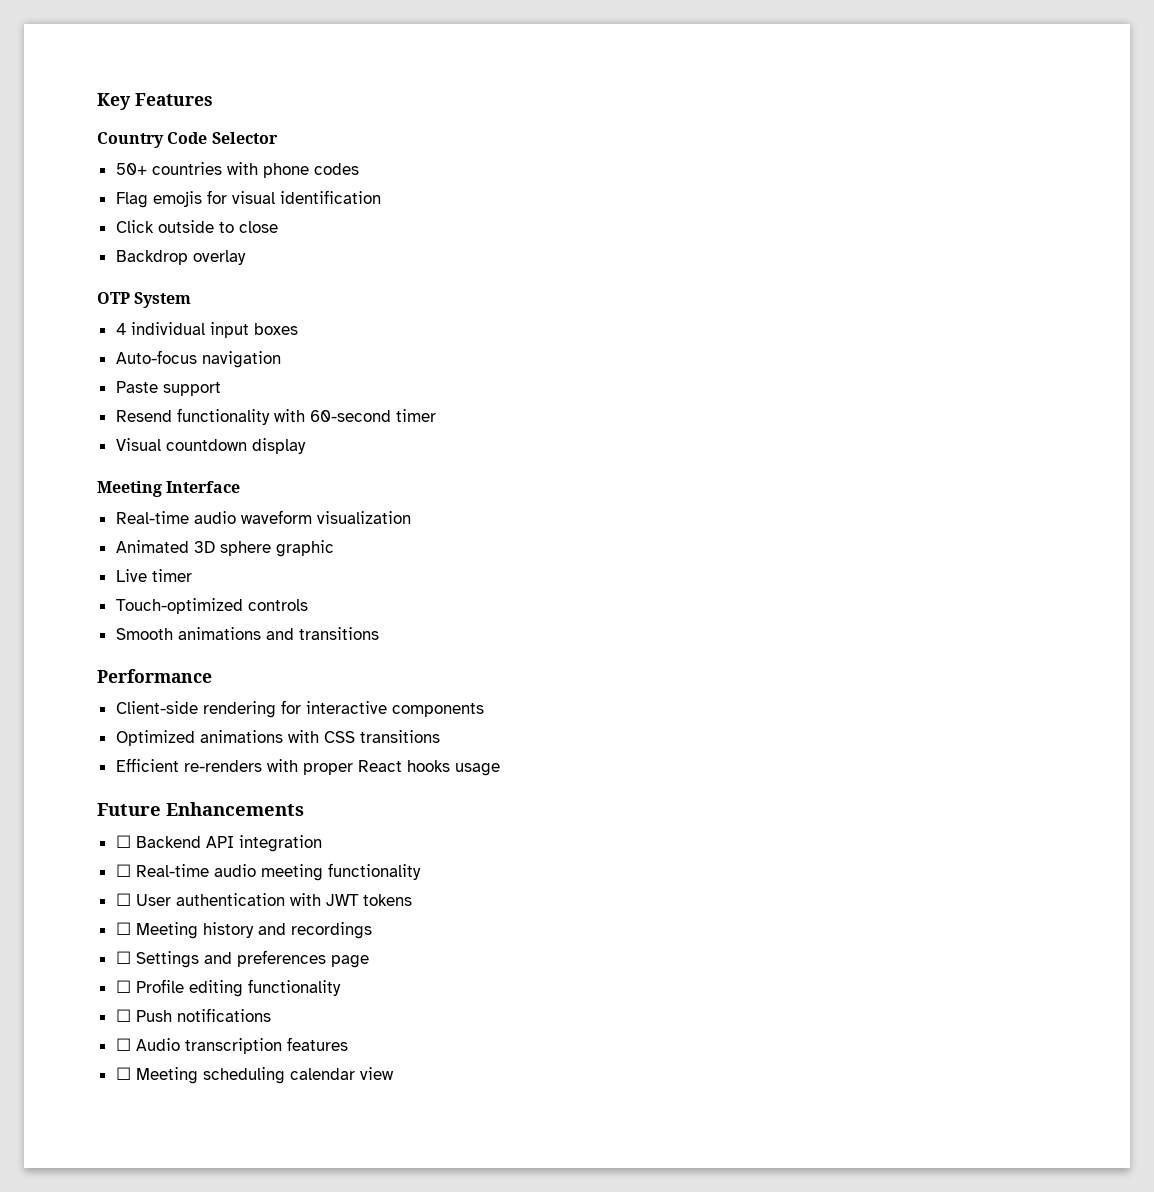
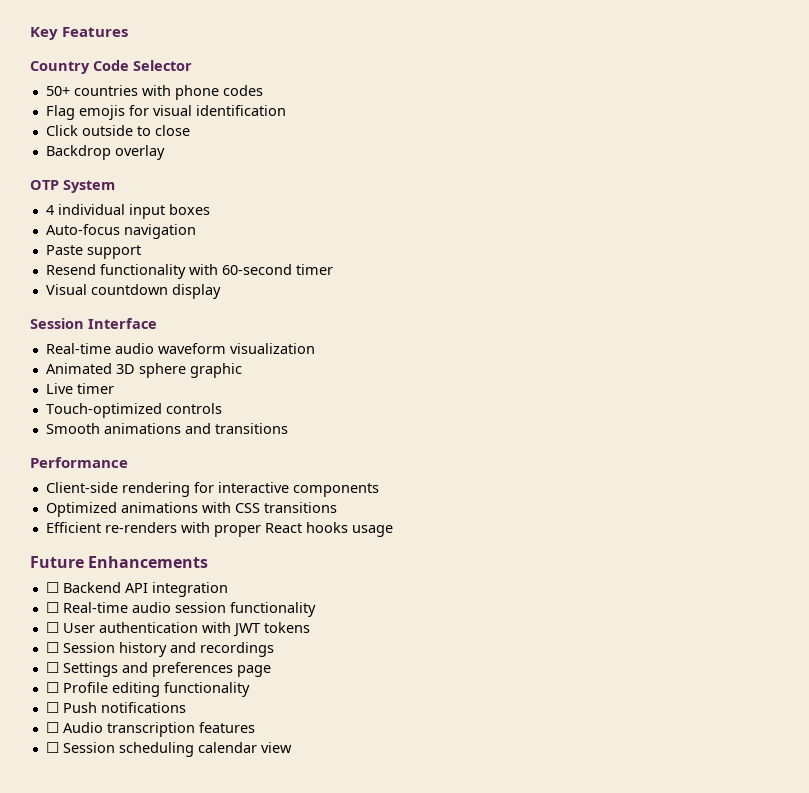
- Meeting Interface
+ Session Interface
- ☐ Real-time audio meeting functionality
+ ☐ Real-time audio session functionality
- ☐ Meeting history and recordings
+ ☐ Session history and recordings
- ☐ Meeting scheduling calendar view
+ ☐ Session scheduling calendar view

